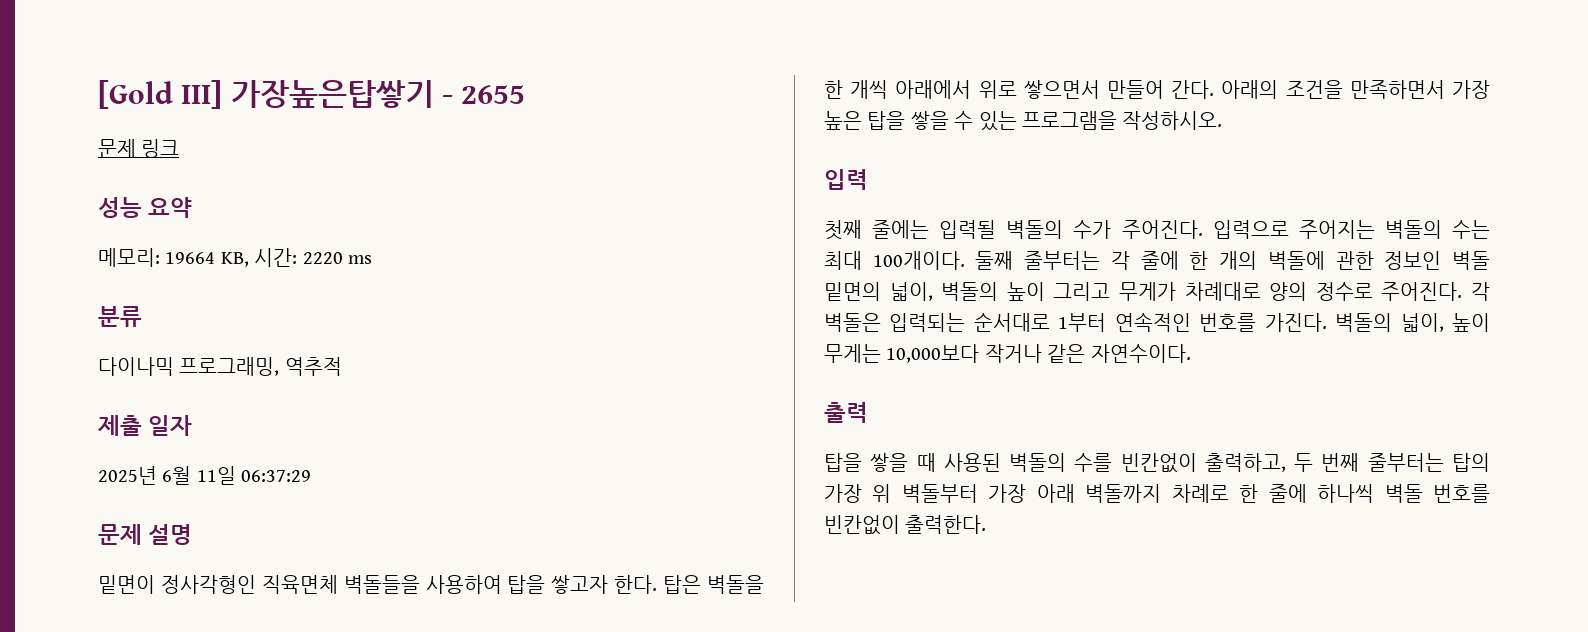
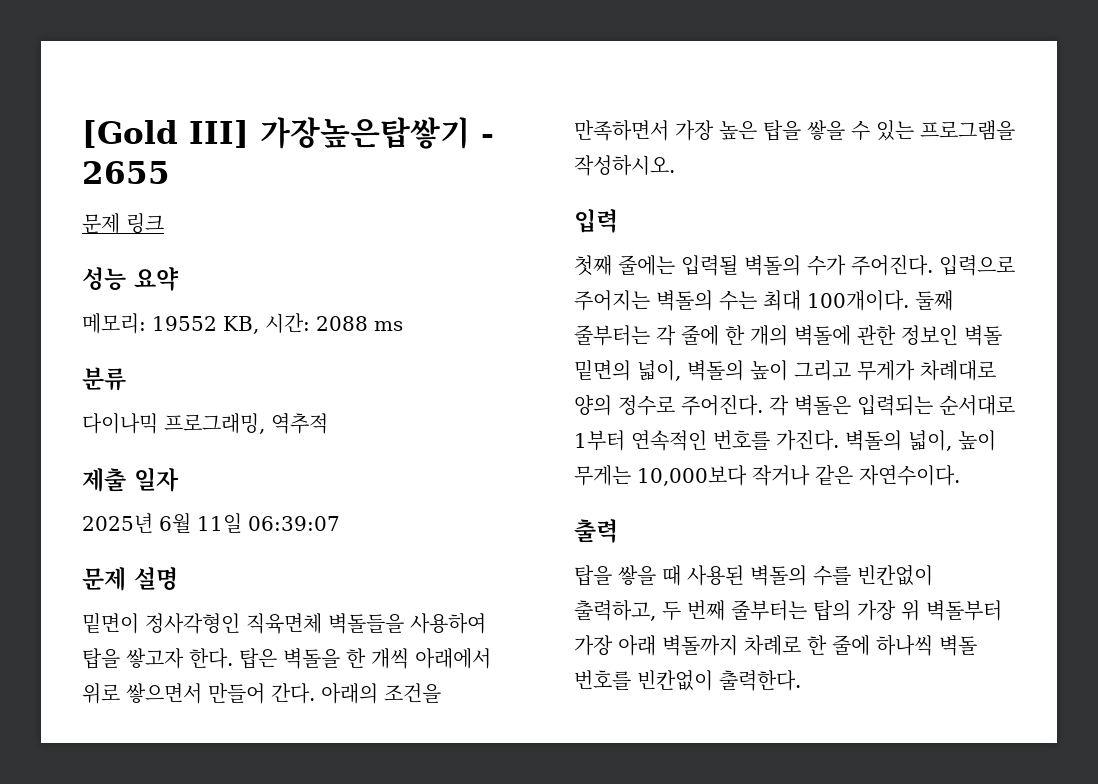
- 메모리: 19664 KB, 시간: 2220 ms
+ 메모리: 19552 KB, 시간: 2088 ms
- 2025년 6월 11일 06:37:29
+ 2025년 6월 11일 06:39:07

